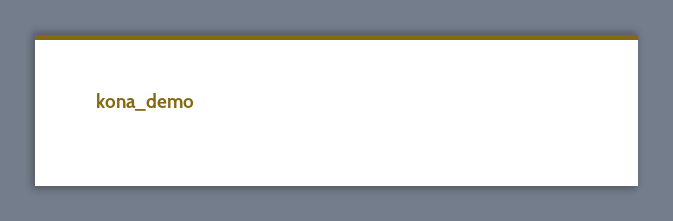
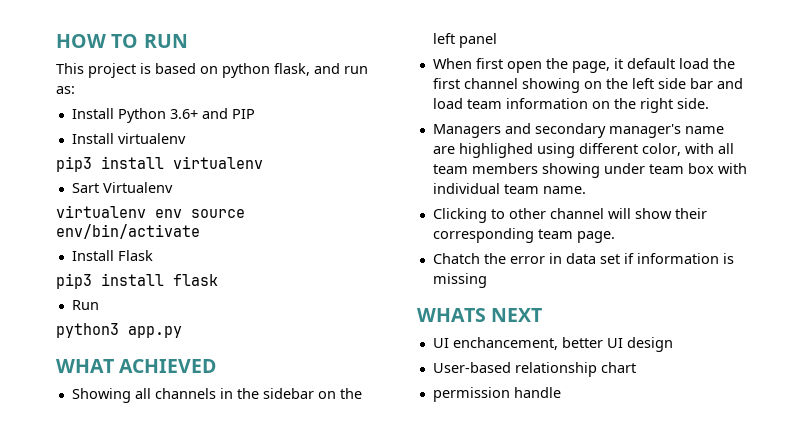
- kona_demo
+ HOW TO RUN
+ This project is based on python flask, and run as:
+ Install Python 3.6+ and PIP
+ Install virtualenv
+ pip3 install virtualenv
+ Sart Virtualenv
+ virtualenv env source env/bin/activate
+ Install Flask
+ pip3 install flask
+ Run
+ python3 app.py
+ WHAT ACHIEVED
+ Showing all channels in the sidebar on the left panel
+ When first open the page, it default load the first channel showing on the left side bar and load team information on the right side.
+ Managers and secondary manager's name are highlighed using different color, with all team members showing under team box with individual team name.
+ Clicking to other channel will show their corresponding team page.
+ Chatch the error in data set if information is missing
+ WHATS NEXT
+ UI enchancement, better UI design
+ User-based relationship chart
+ permission handle

